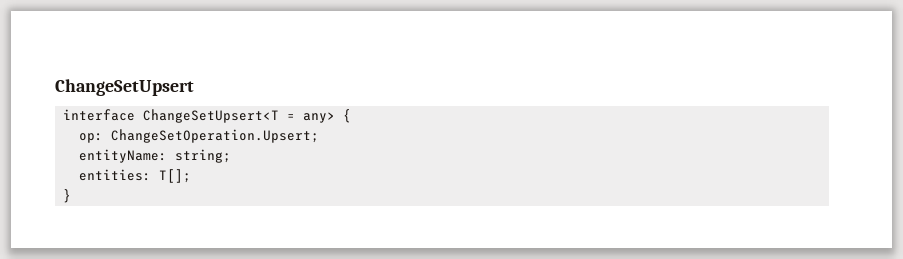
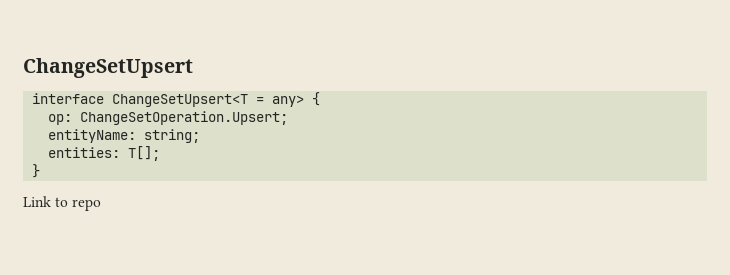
+ Link to repo

